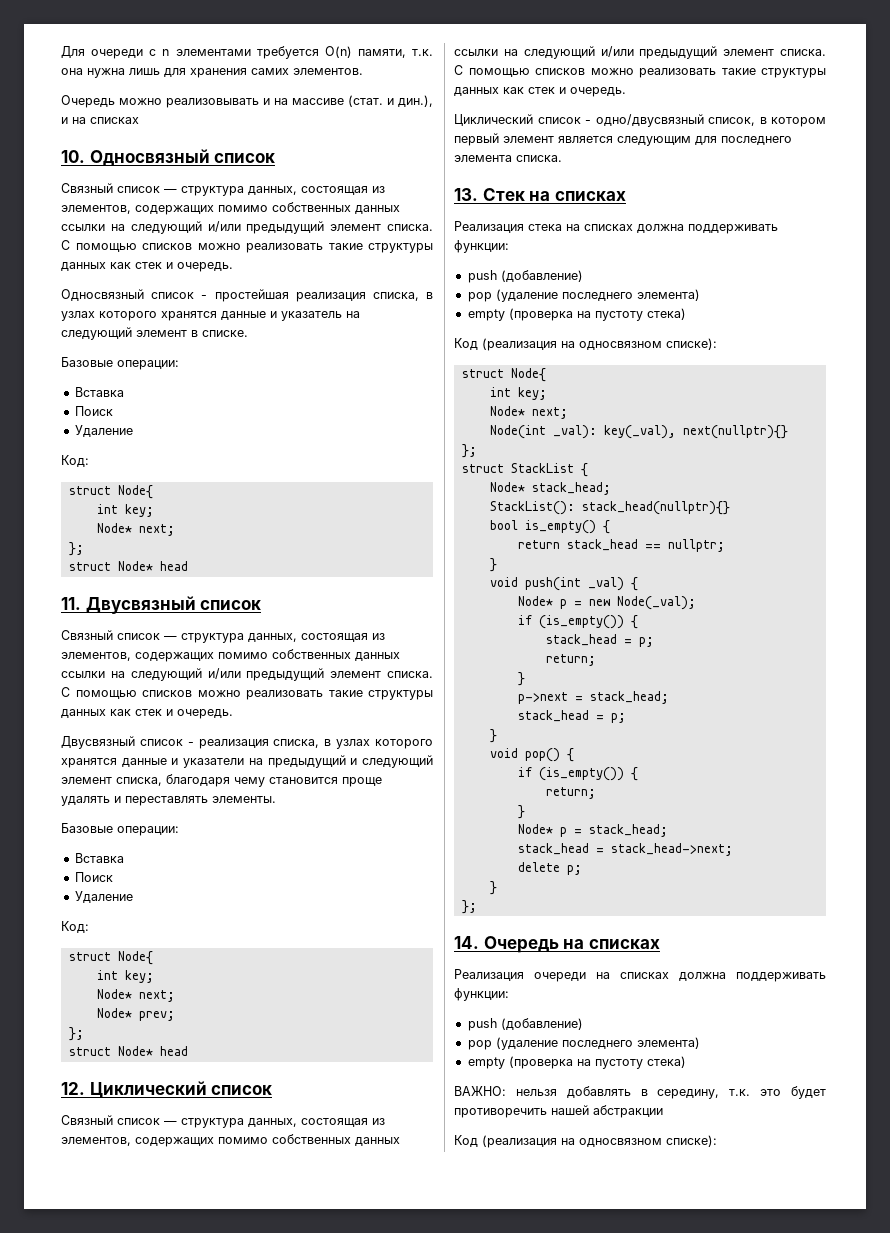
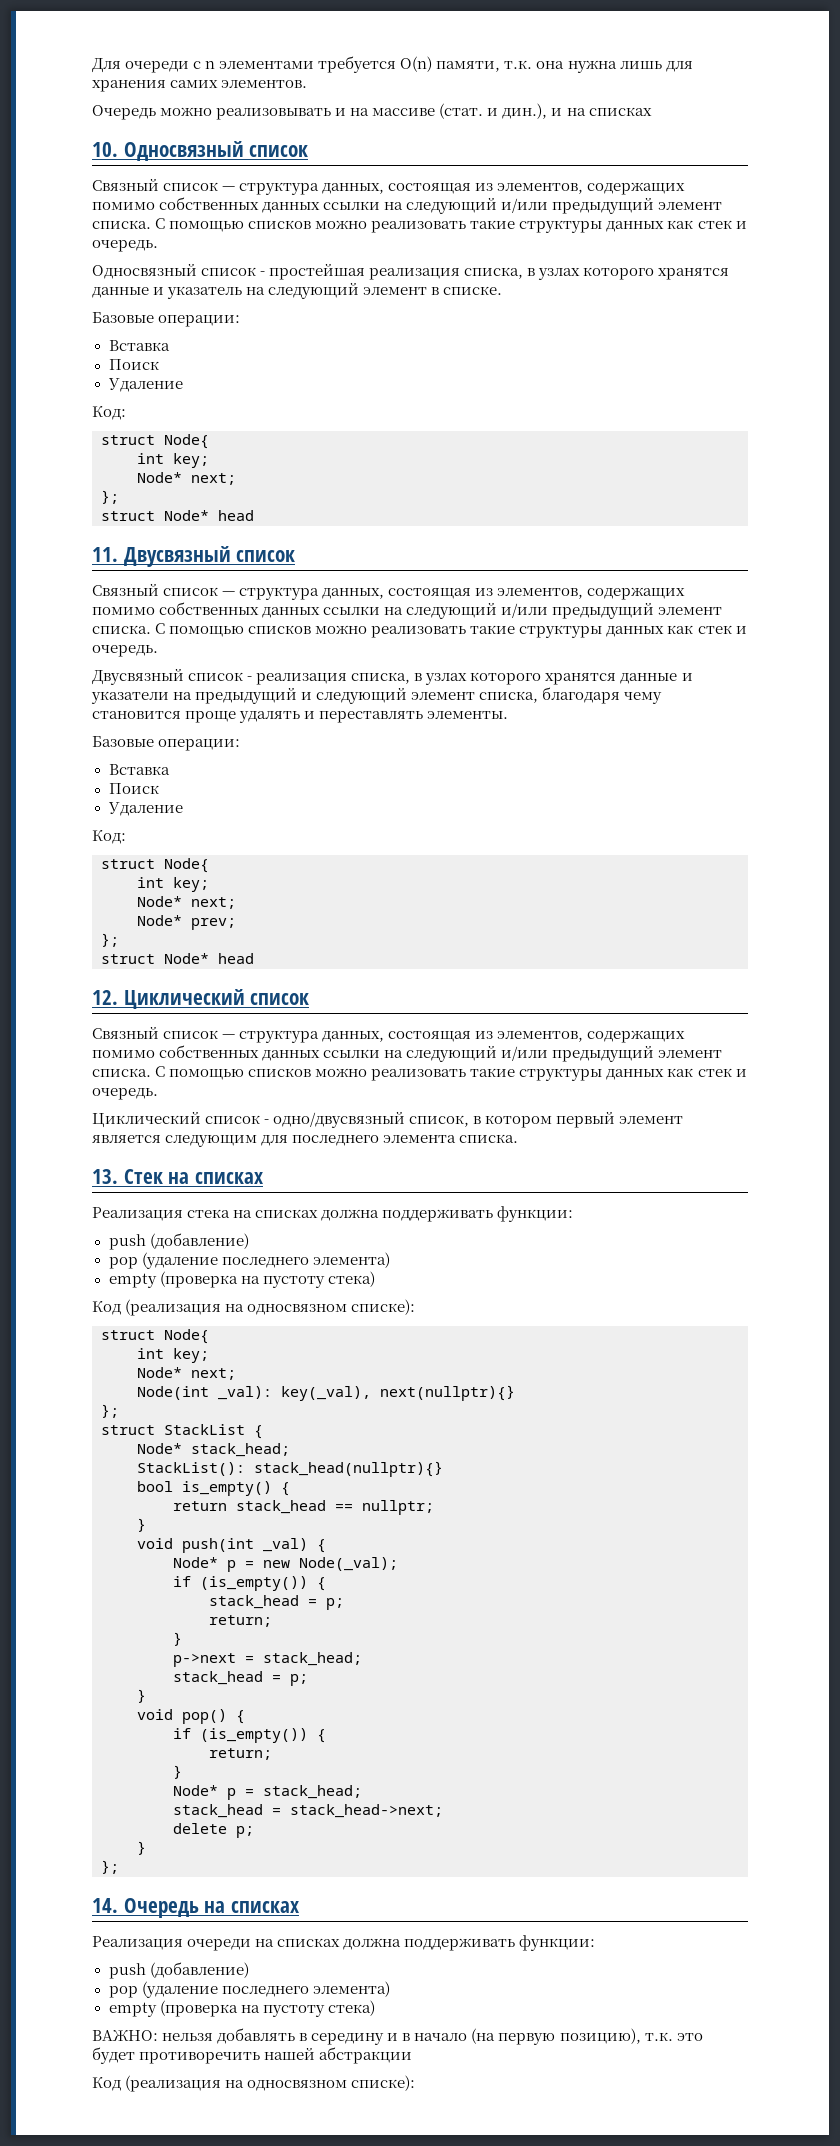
- ВАЖНО: нельзя добавлять в середину, т.к. это будет противоречить нашей абстракции
+ ВАЖНО: нельзя добавлять в середину и в начало (на первую позицию), т.к. это будет противоречить нашей абстракции

